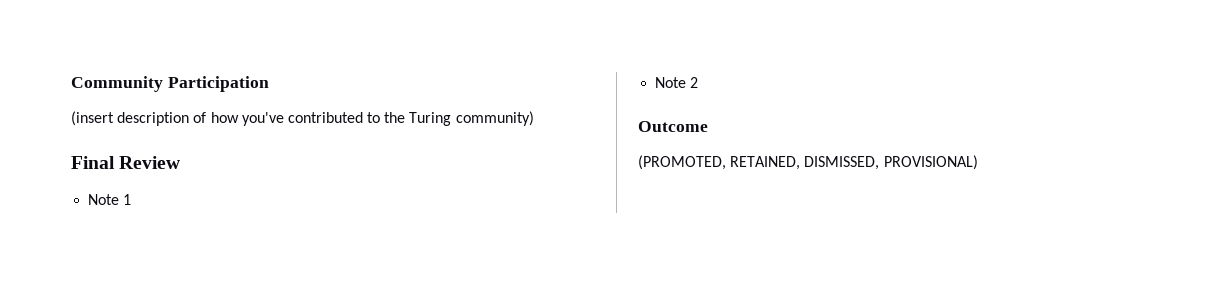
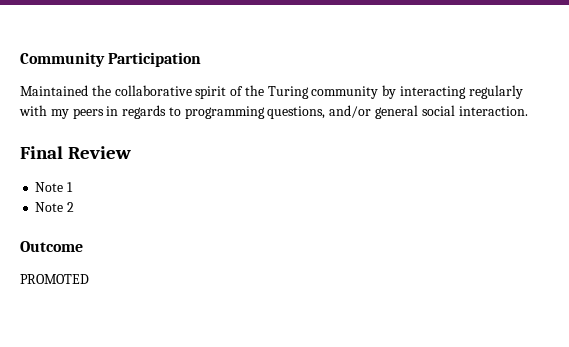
- (insert description of how you've contributed to the Turing community)
+ Maintained the collaborative spirit of the Turing community by interacting regularly with my peers in regards to programming questions, and/or general social interaction.
- (PROMOTED, RETAINED, DISMISSED, PROVISIONAL)
+ PROMOTED

